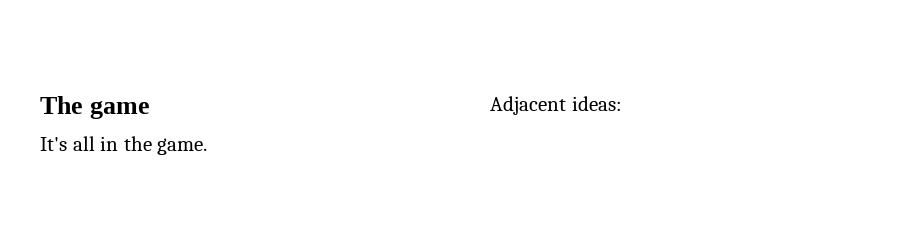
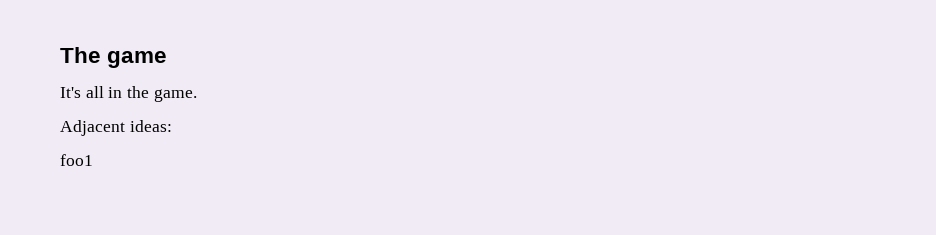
+ foo1

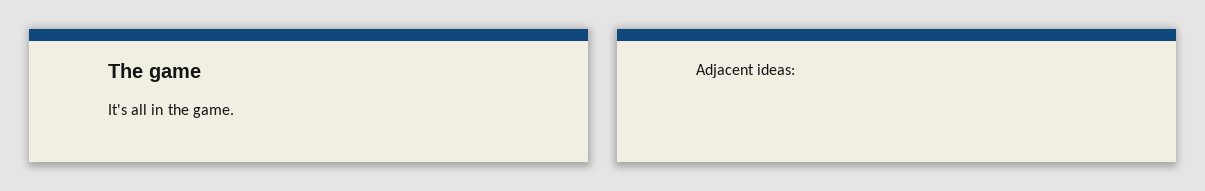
- foo1

